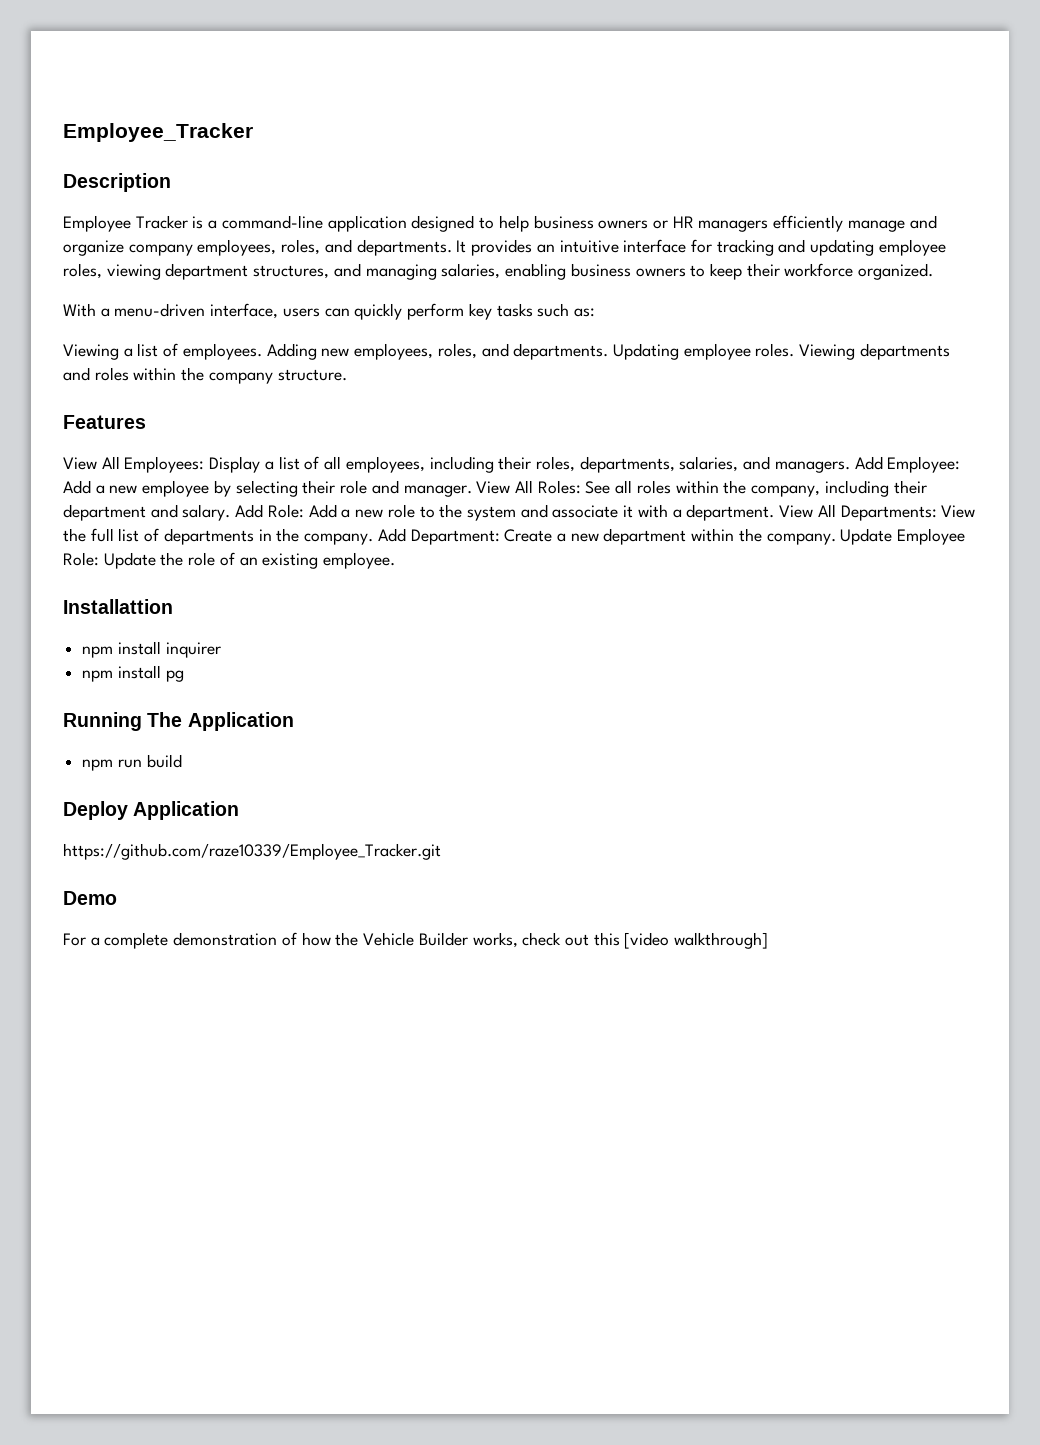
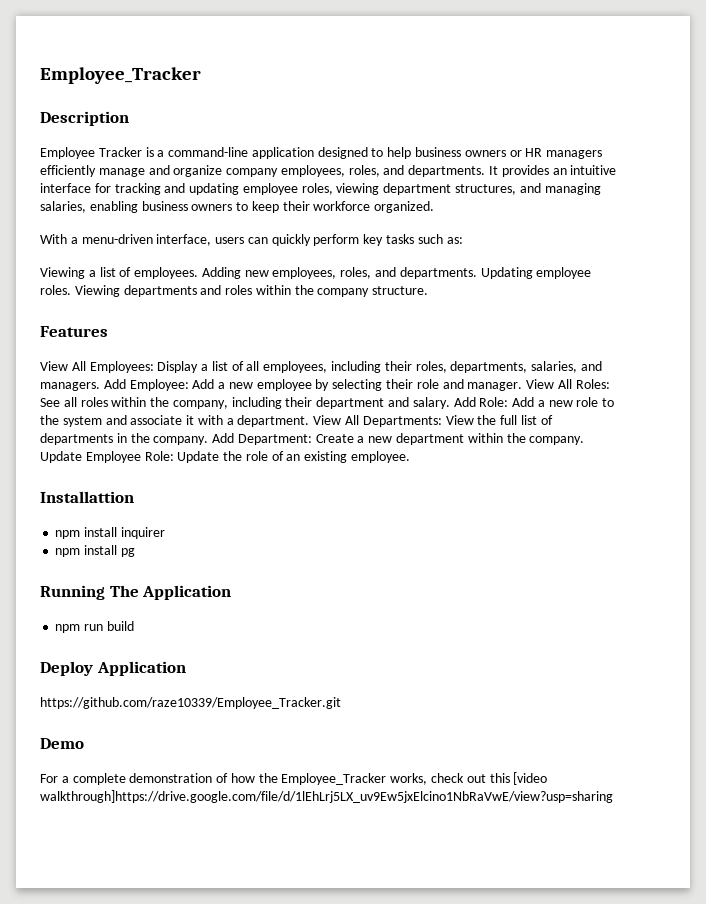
- For a complete demonstration of how the Vehicle Builder works, check out this [video walkthrough]
+ For a complete demonstration of how the Employee_Tracker works, check out this [video walkthrough]https://drive.google.com/file/d/1lEhLrj5LX_uv9Ew5jxElcino1NbRaVwE/view?usp=sharing

